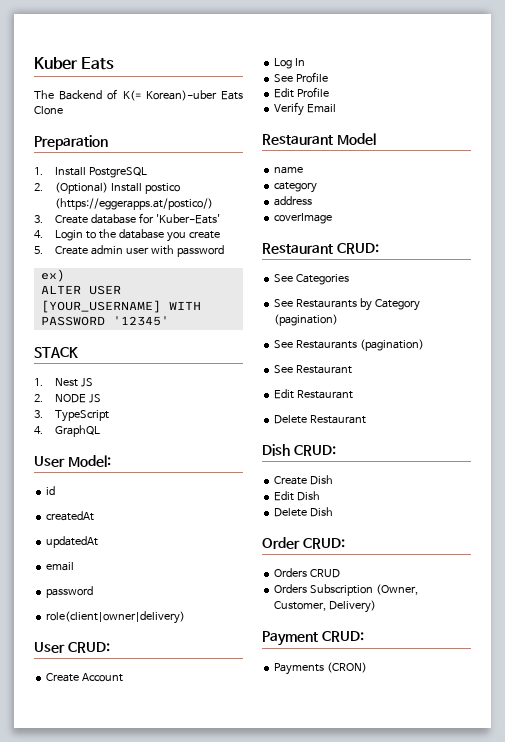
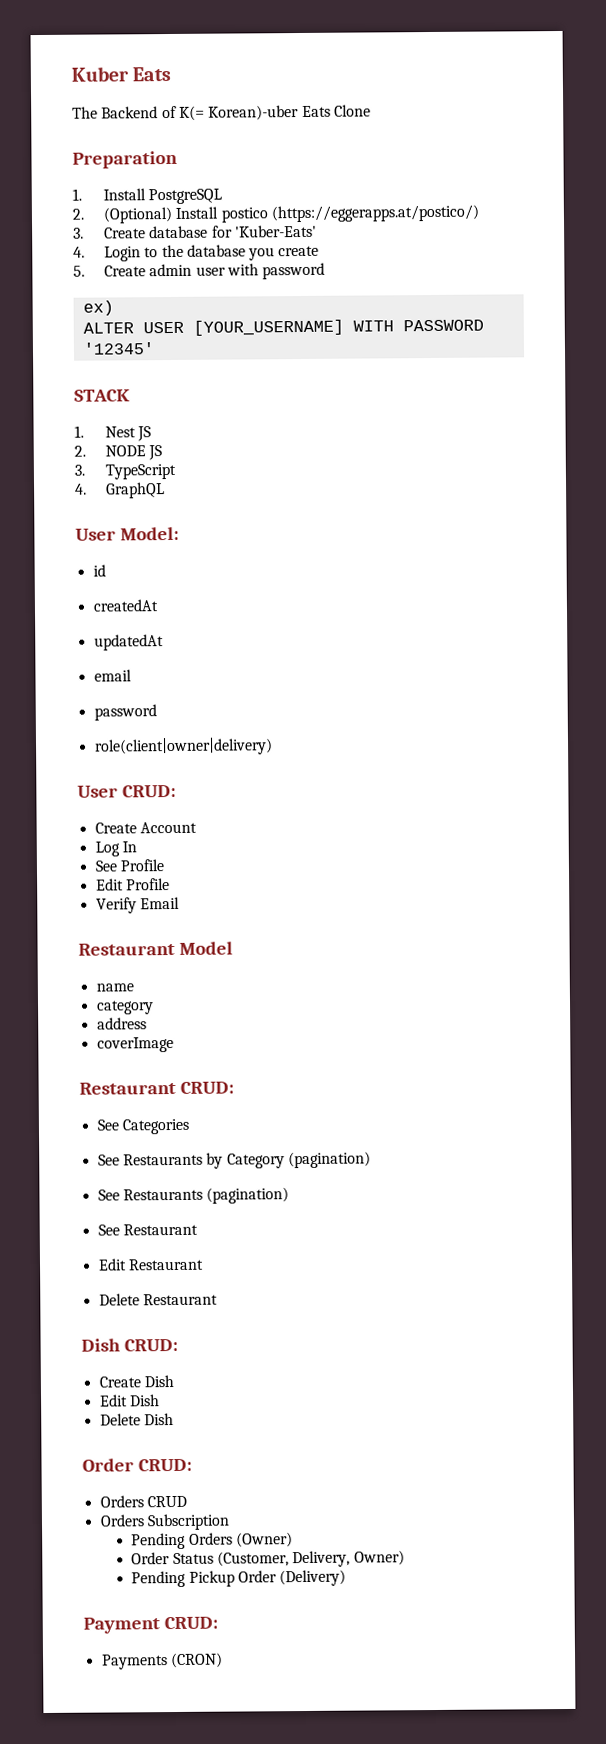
- Orders Subscription (Owner, Customer, Delivery)
+ Orders Subscription
+ Pending Orders (Owner)
+ Order Status (Customer, Delivery, Owner)
+ Pending Pickup Order (Delivery)

